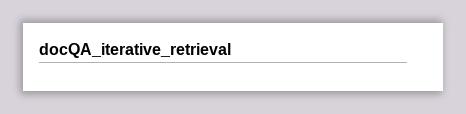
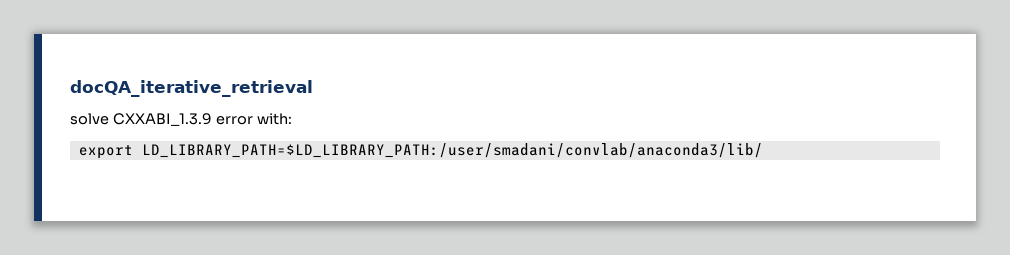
+ solve CXXABI_1.3.9 error with:
+ export LD_LIBRARY_PATH=$LD_LIBRARY_PATH:/user/smadani/convlab/anaconda3/lib/

